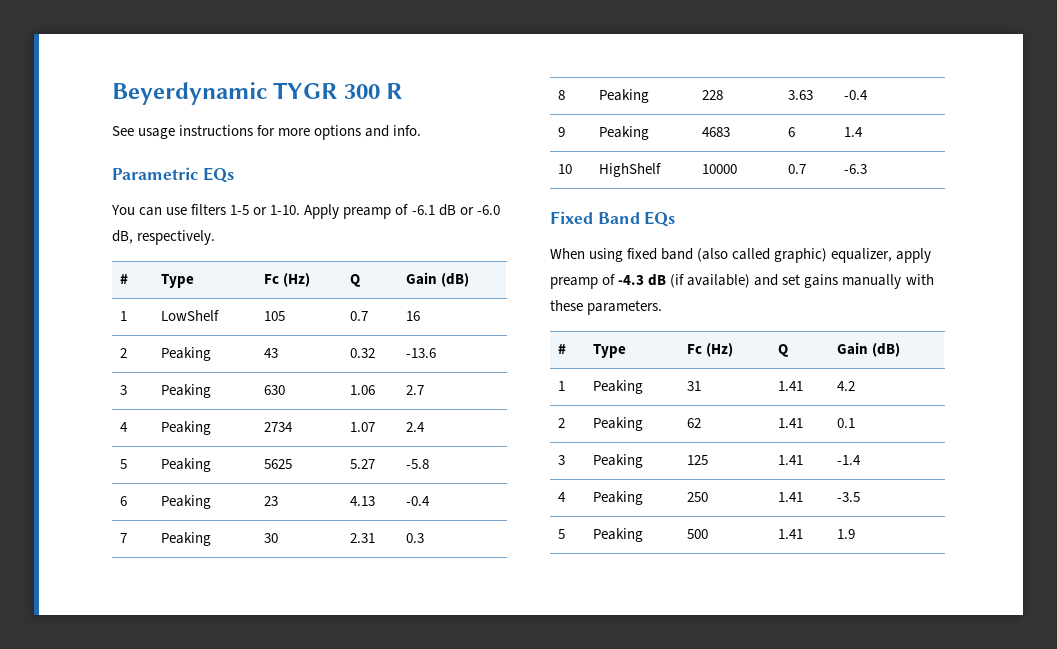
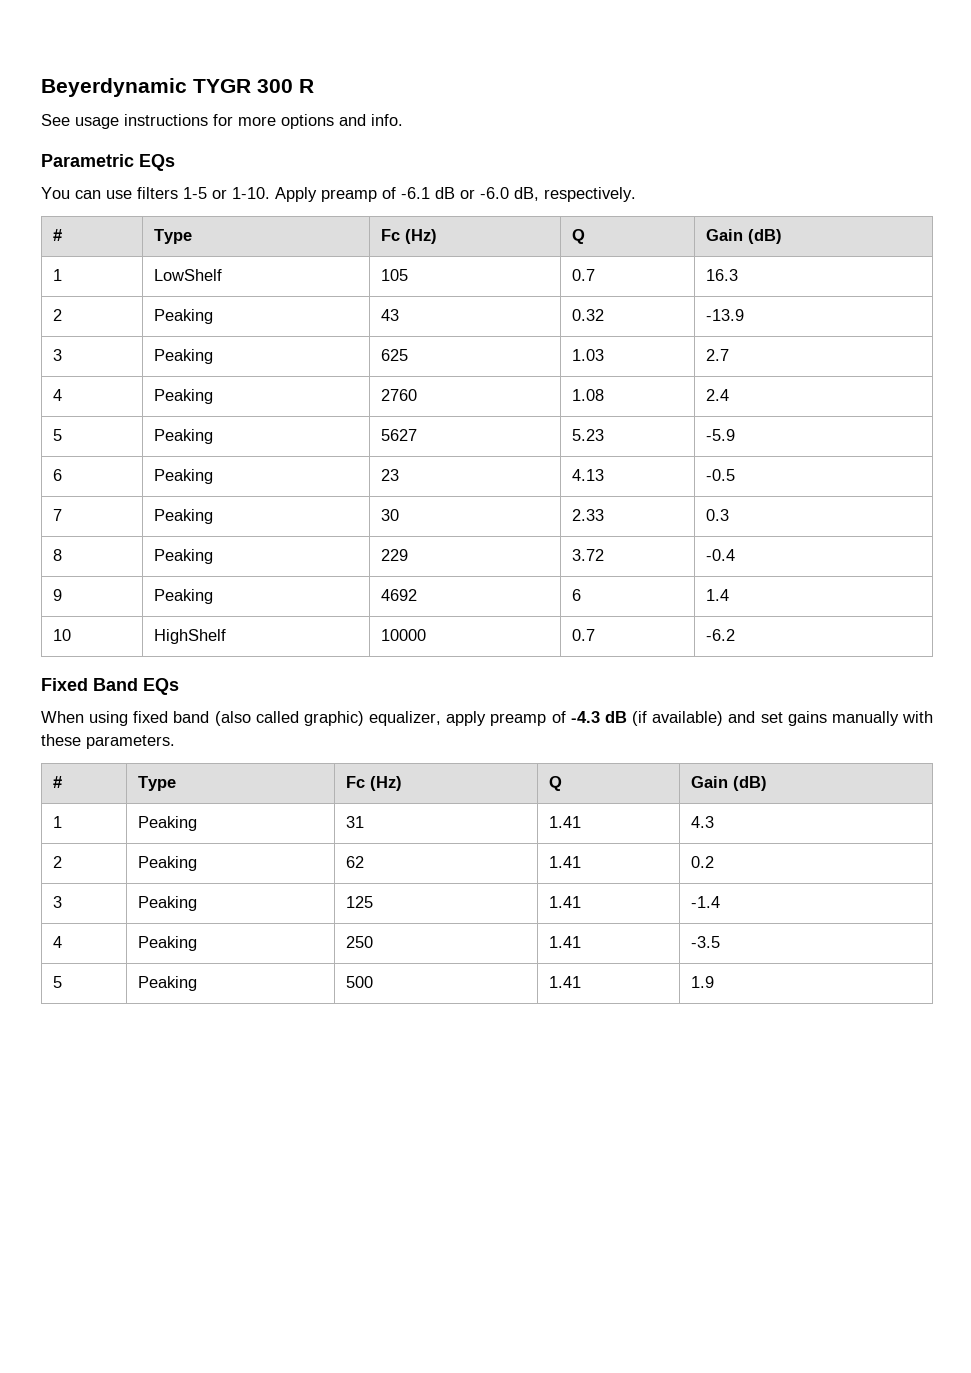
- 1 | LowShelf | 105 | 0.7 | 16
+ 1 | LowShelf | 105 | 0.7 | 16.3
- 2 | Peaking | 43 | 0.32 | -13.6
- 3 | Peaking | 630 | 1.06 | 2.7
+ 2 | Peaking | 43 | 0.32 | -13.9
+ 3 | Peaking | 625 | 1.03 | 2.7
- 4 | Peaking | 2734 | 1.07 | 2.4
+ 4 | Peaking | 2760 | 1.08 | 2.4
- 5 | Peaking | 5625 | 5.27 | -5.8
+ 5 | Peaking | 5627 | 5.23 | -5.9
- 6 | Peaking | 23 | 4.13 | -0.4
+ 6 | Peaking | 23 | 4.13 | -0.5
- 7 | Peaking | 30 | 2.31 | 0.3
+ 7 | Peaking | 30 | 2.33 | 0.3
- 8 | Peaking | 228 | 3.63 | -0.4
+ 8 | Peaking | 229 | 3.72 | -0.4
- 9 | Peaking | 4683 | 6 | 1.4
+ 9 | Peaking | 4692 | 6 | 1.4
- 10 | HighShelf | 10000 | 0.7 | -6.3
+ 10 | HighShelf | 10000 | 0.7 | -6.2
- 1 | Peaking | 31 | 1.41 | 4.2
+ 1 | Peaking | 31 | 1.41 | 4.3
- 2 | Peaking | 62 | 1.41 | 0.1
+ 2 | Peaking | 62 | 1.41 | 0.2

